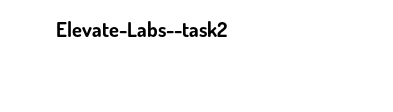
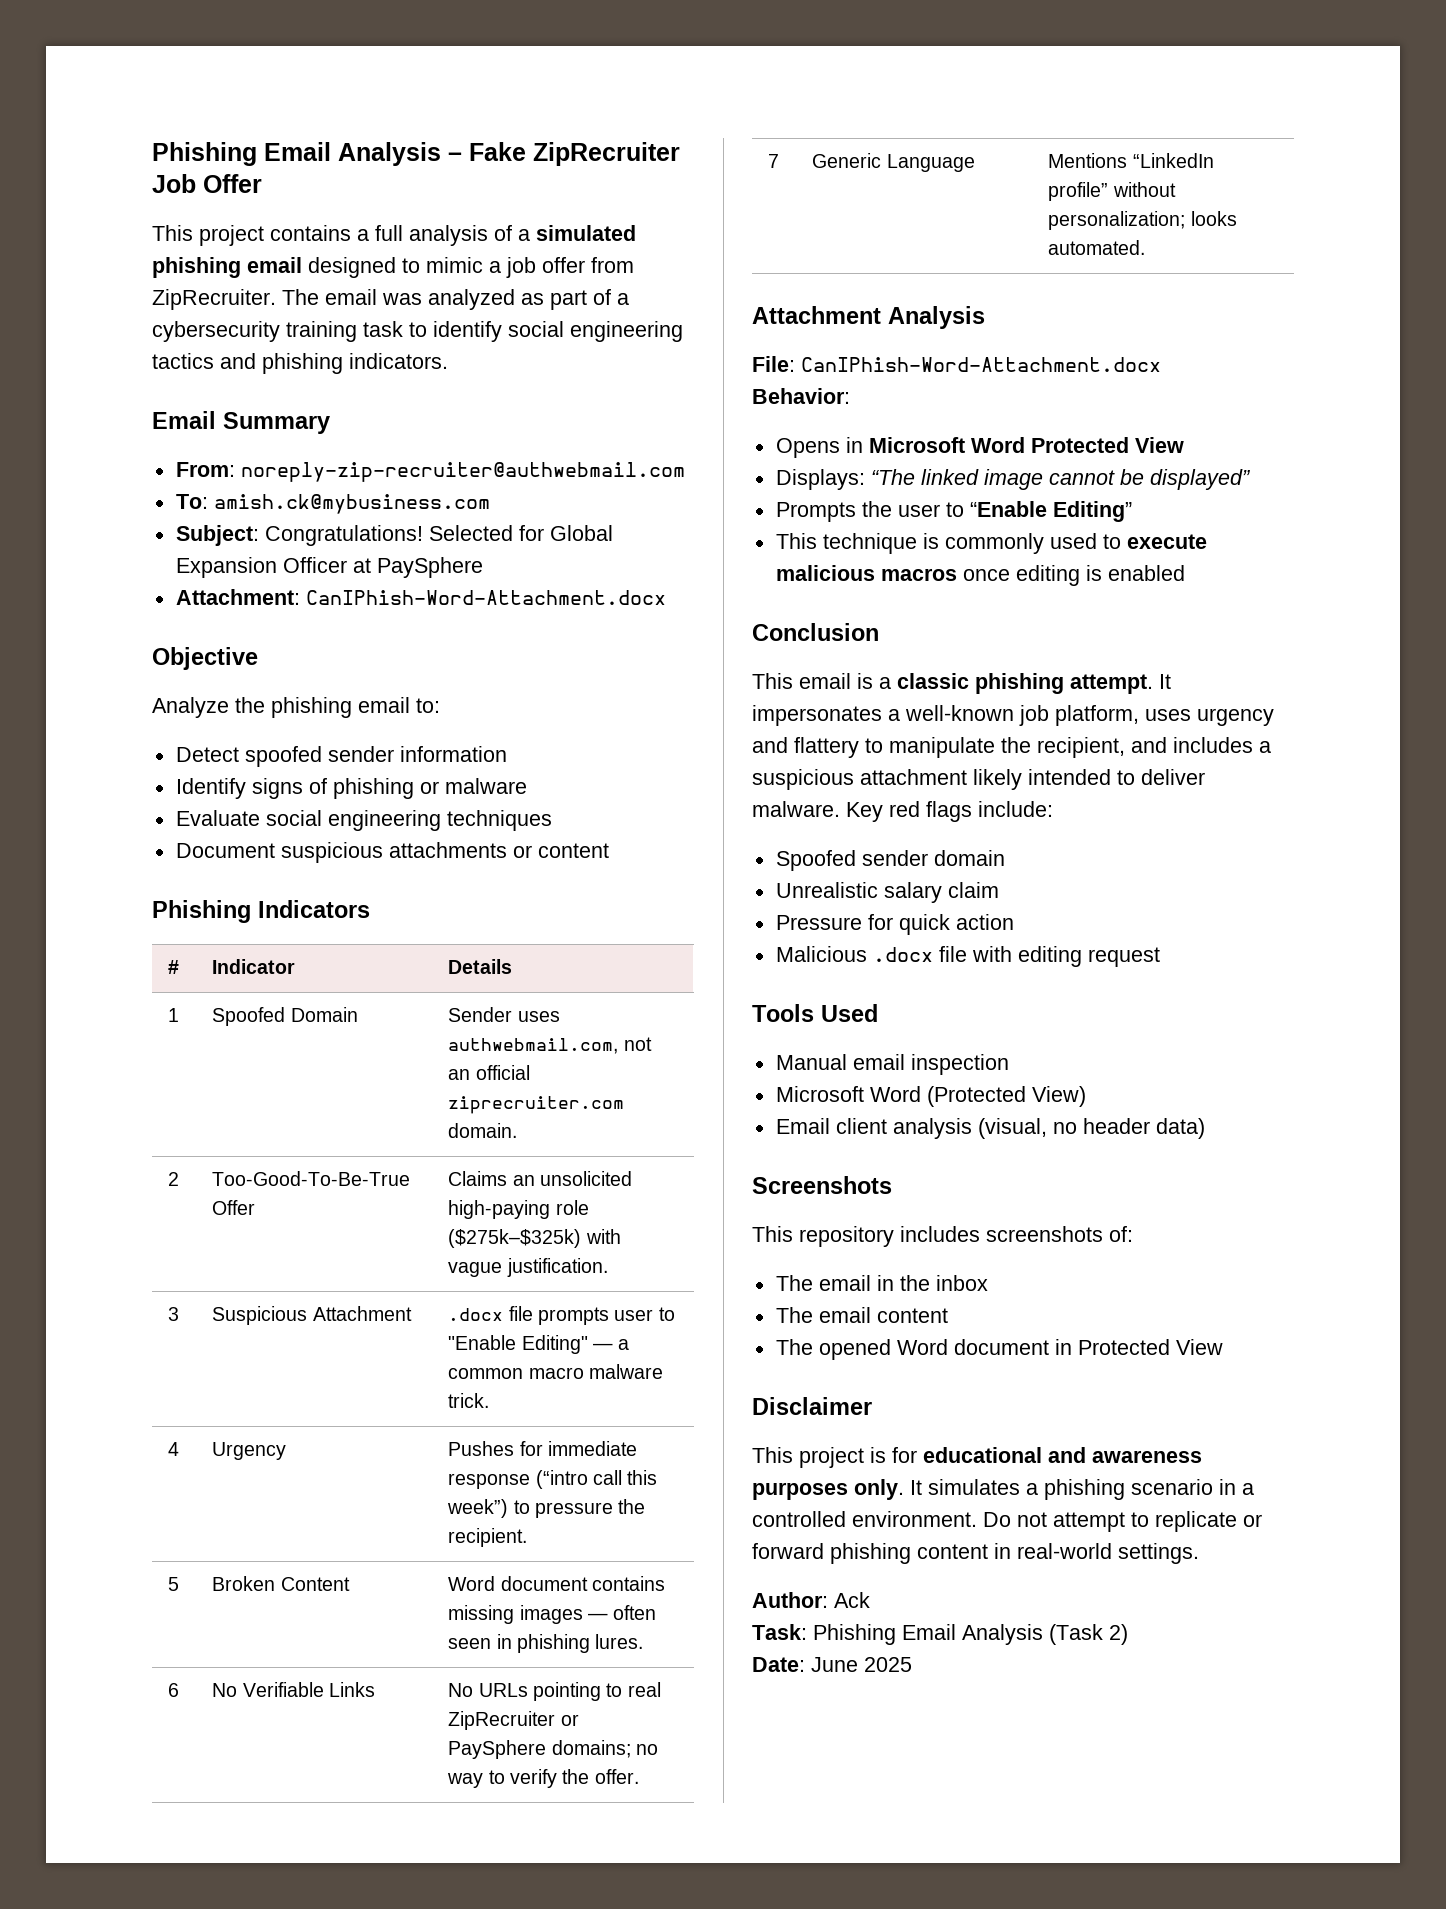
- Elevate-Labs--task2
+ Phishing Email Analysis – Fake ZipRecruiter Job Offer
+ This project contains a full analysis of a simulated phishing email designed to mimic a job offer from ZipRecruiter. The email was analyzed as part of a cybersecurity training task to identify social engineering tactics and phishing indicators.
+ Email Summary
+ From: noreply-zip-recruiter@authwebmail.com
+ To: amish.ck@mybusiness.com
+ Subject: Congratulations! Selected for Global Expansion Officer at PaySphere
+ Attachment: CanIPhish-Word-Attachment.docx
+ Objective
+ Analyze the phishing email to:
+ Detect spoofed sender information
+ Identify signs of phishing or malware
+ Evaluate social engineering techniques
+ Document suspicious attachments or content
+ Phishing Indicators
+ # | Indicator | Details
+ 1 | Spoofed Domain | Sender uses authwebmail.com, not an official ziprecruiter.com domain.
+ 2 | Too-Good-To-Be-True Offer | Claims an unsolicited high-paying role ($275k–$325k) with vague justification.
+ 3 | Suspicious Attachment | .docx file prompts user to "Enable Editing" — a common macro malware trick.
+ 4 | Urgency | Pushes for immediate response (“intro call this week”) to pressure the recipient.
+ 5 | Broken Content | Word document contains missing images — often seen in phishing lures.
+ 6 | No Verifiable Links | No URLs pointing to real ZipRecruiter or PaySphere domains; no way to verify the offer.
+ 7 | Generic Language | Mentions “LinkedIn profile” without personalization; looks automated.
+ Attachment Analysis
+ File: CanIPhish-Word-Attachment.docx
+ Behavior:
+ Opens in Microsoft Word Protected View
+ Displays: “The linked image cannot be displayed”
+ Prompts the user to “Enable Editing”
+ This technique is commonly used to execute malicious macros once editing is enabled
+ Conclusion
+ This email is a classic phishing attempt. It impersonates a well-known job platform, uses urgency and flattery to manipulate the recipient, and includes a suspicious attachment likely intended to deliver malware. Key red flags include:
+ Spoofed sender domain
+ Unrealistic salary claim
+ Pressure for quick action
+ Malicious .docx file with editing request
+ Tools Used
+ Manual email inspection
+ Microsoft Word (Protected View)
+ Email client analysis (visual, no header data)
+ Screenshots
+ This repository includes screenshots of:
+ The email in the inbox
+ The email content
+ The opened Word document in Protected View
+ Disclaimer
+ This project is for educational and awareness purposes only. It simulates a phishing scenario in a controlled environment. Do not attempt to replicate or forward phishing content in real-world settings.
+ Author: Ack
+ Task: Phishing Email Analysis (Task 2)
+ Date: June 2025

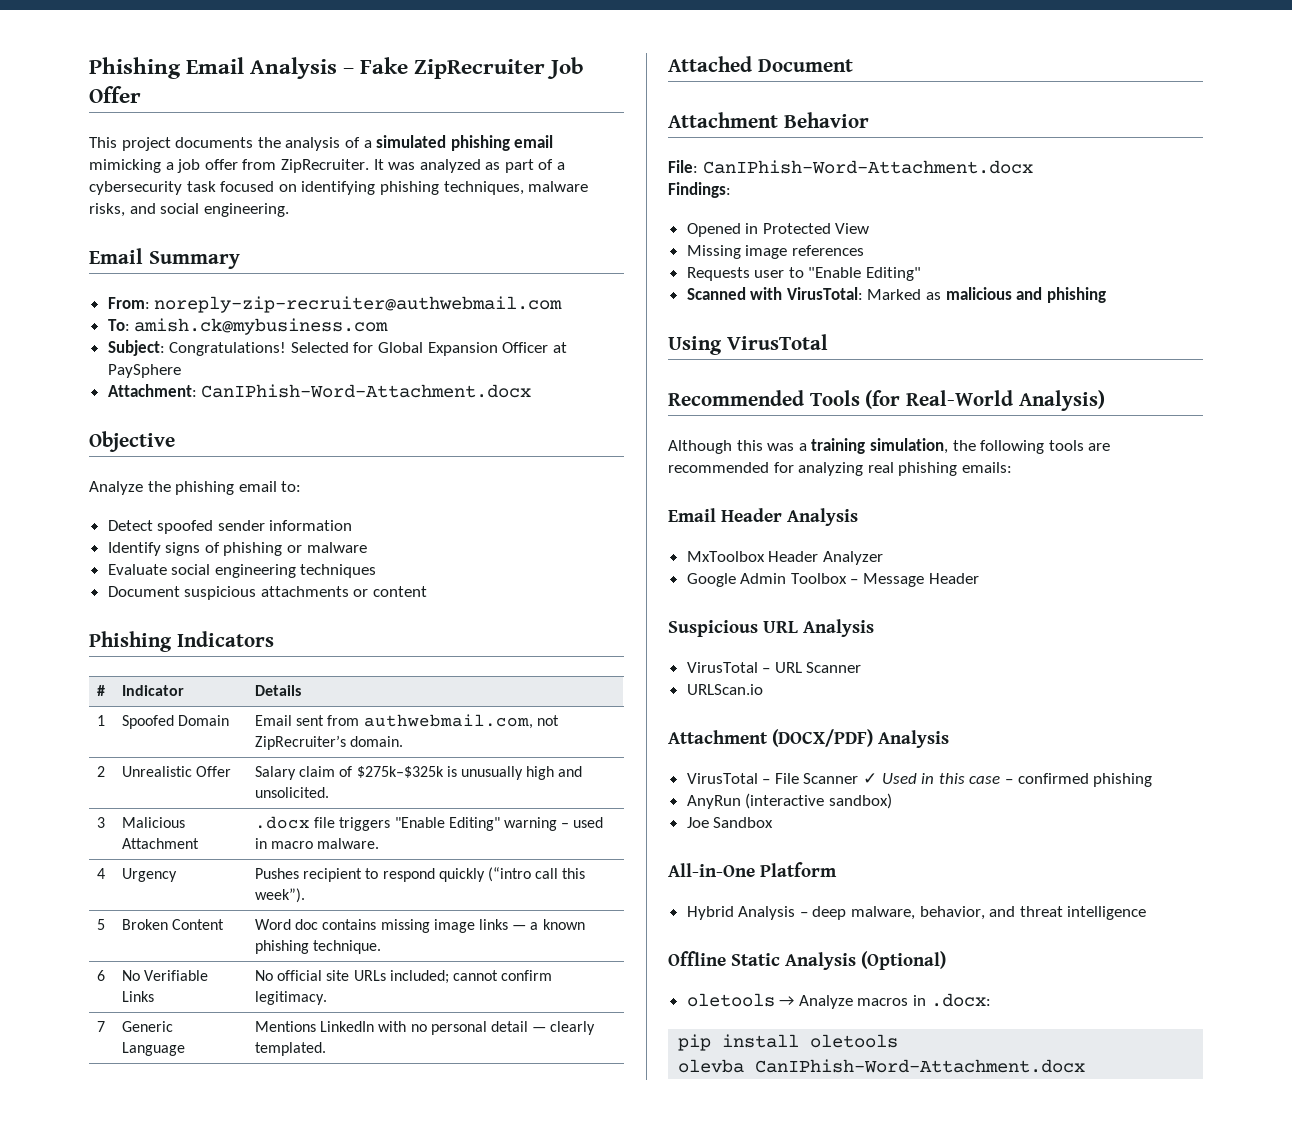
- This project contains a full analysis of a simulated phishing email designed to mimic a job offer from ZipRecruiter.
+ This project documents the analysis of a simulated phishing email mimicking a job offer from ZipRecruiter.
- The email was analyzed as part of a cybersecurity training task to identify social engineering tactics and phishing indicators.
+ It was analyzed as part of a cybersecurity task focused on identifying phishing techniques, malware risks, and social engineering.
- 1 | Spoofed Domain | Sender uses authwebmail.com, not an official ziprecruiter.com domain.
+ 1 | Spoofed Domain | Email sent from authwebmail.com, not ZipRecruiter’s domain.
- 2 | Too-Good-To-Be-True Offer | Claims an unsolicited high-paying role ($275k–$325k) with vague justification.
+ 2 | Unrealistic Offer | Salary claim of $275k–$325k is unusually high and unsolicited.
- 3 | Suspicious Attachment | .docx file prompts user to "Enable Editing" — a common macro malware trick.
- 4 | Urgency | Pushes for immediate response (“intro call this week”) to pressure the recipient.
+ 3 | Malicious Attachment | .docx file triggers "Enable Editing" warning – used in macro malware.
+ 4 | Urgency | Pushes recipient to respond quickly (“intro call this week”).
- 5 | Broken Content | Word document contains missing images — often seen in phishing lures.
+ 5 | Broken Content | Word doc contains missing image links — a known phishing technique.
- 6 | No Verifiable Links | No URLs pointing to real ZipRecruiter or PaySphere domains; no way to verify the offer.
- 7 | Generic Language | Mentions “LinkedIn profile” without personalization; looks automated.
- Attachment Analysis
+ 6 | No Verifiable Links | No official site URLs included; cannot confirm legitimacy.
+ 7 | Generic Language | Mentions LinkedIn with no personal detail — clearly templated.
+ Attached Document
+ Attachment Behavior
- Behavior:
- Opens in Microsoft Word Protected View
- Displays: “The linked image cannot be displayed”
- Prompts the user to “Enable Editing”
- This technique is commonly used to execute malicious macros once editing is enabled
- Conclusion
- This email is a classic phishing attempt. It impersonates a well-known job platform, uses urgency and flattery to manipulate the recipient, and includes a suspicious attachment likely intended to deliver malware. Key red flags include:
- Spoofed sender domain
- Unrealistic salary claim
- Pressure for quick action
- Malicious .docx file with editing request
- Tools Used
- Manual email inspection
- Microsoft Word (Protected View)
- Email client analysis (visual, no header data)
- Screenshots
- This repository includes screenshots of:
- The email in the inbox
- The email content
- The opened Word document in Protected View
- Disclaimer
- This project is for educational and awareness purposes only. It simulates a phishing scenario in a controlled environment. Do not attempt to replicate or forward phishing content in real-world settings.
- Author: Ack
- Task: Phishing Email Analysis (Task 2)
- Date: June 2025
+ Findings:
+ Opened in Protected View
+ Missing image references
+ Requests user to "Enable Editing"
+ Scanned with VirusTotal: Marked as malicious and phishing
+ Using VirusTotal
+ Recommended Tools (for Real-World Analysis)
+ Although this was a training simulation, the following tools are recommended for analyzing real phishing emails:
+ Email Header Analysis
+ MxToolbox Header Analyzer
+ Google Admin Toolbox – Message Header
+ Suspicious URL Analysis
+ VirusTotal – URL Scanner
+ URLScan.io
+ Attachment (DOCX/PDF) Analysis
+ VirusTotal – File Scanner ✓ Used in this case – confirmed phishing
+ AnyRun (interactive sandbox)
+ Joe Sandbox
+ All-in-One Platform
+ Hybrid Analysis – deep malware, behavior, and threat intelligence
+ Offline Static Analysis (Optional)
+ oletools → Analyze macros in .docx:
+ pip install oletools
+ olevba CanIPhish-Word-Attachment.docx

